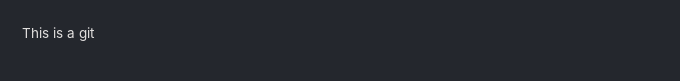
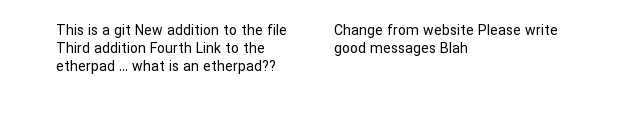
- This is a git
+ This is a git New addition to the file Third addition Fourth Link to the etherpad ... what is an etherpad?? Change from website Please write good messages Blah

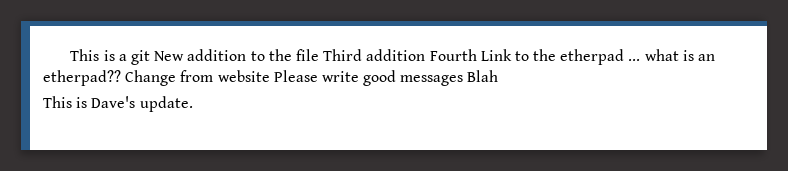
+ This is Dave's update.

